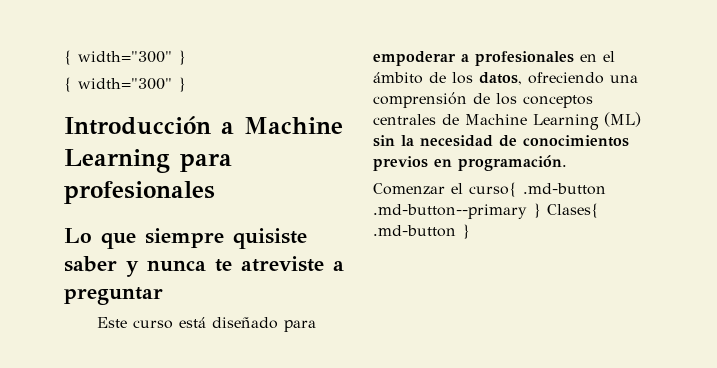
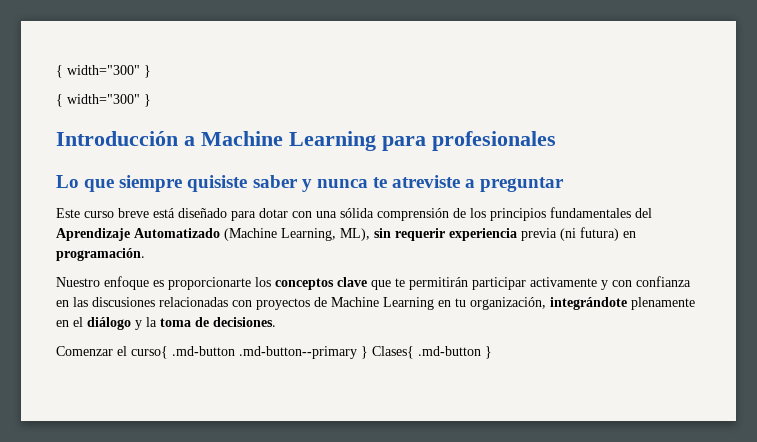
- Este curso está diseñado para empoderar a profesionales en el ámbito de los datos, ofreciendo una comprensión de los conceptos centrales de Machine Learning (ML) sin la necesidad de conocimientos previos en programación.
+ Este curso breve está diseñado para dotar con una sólida comprensión de los principios fundamentales del Aprendizaje Automatizado (Machine Learning, ML), sin requerir experiencia previa (ni futura) en programación.
+ Nuestro enfoque es proporcionarte los conceptos clave que te permitirán participar activamente y con confianza en las discusiones relacionadas con proyectos de Machine Learning en tu organización, integrándote plenamente en el diálogo y la toma de decisiones.

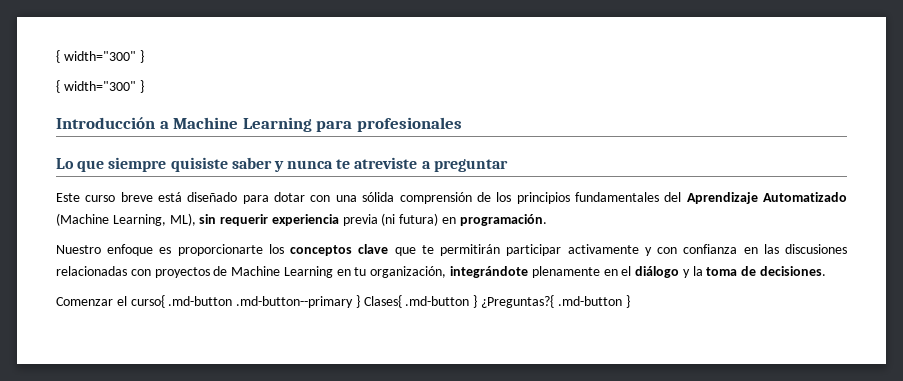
- Comenzar el curso{ .md-button .md-button--primary } Clases{ .md-button }
+ Comenzar el curso{ .md-button .md-button--primary } Clases{ .md-button } ¿Preguntas?{ .md-button }

